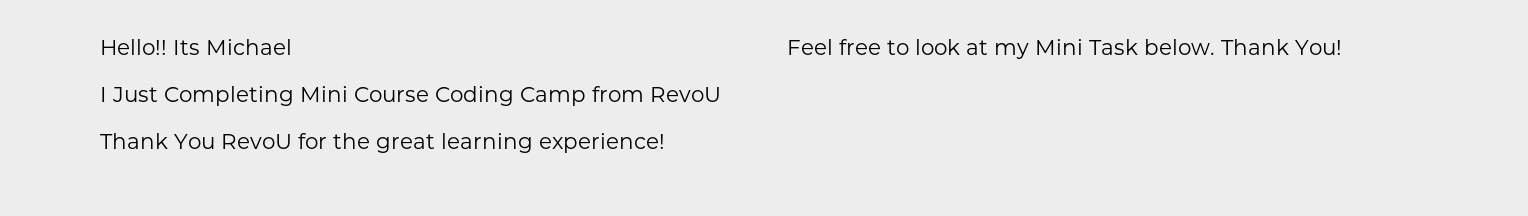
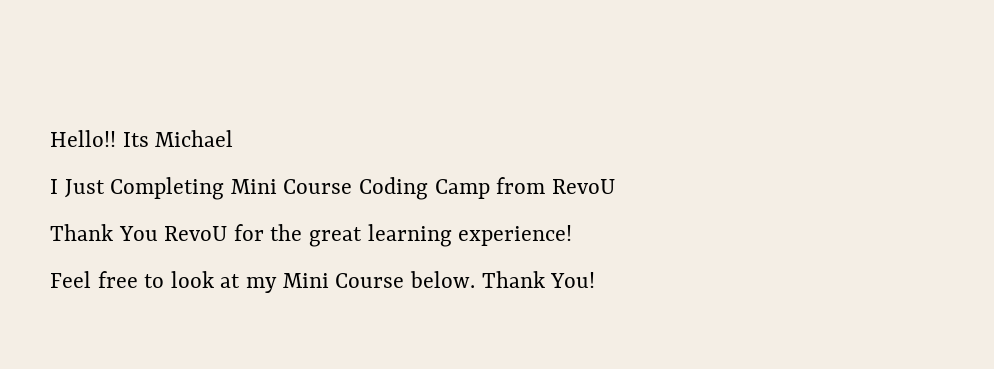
- Feel free to look at my Mini Task below.
+ Feel free to look at my Mini Course below.

